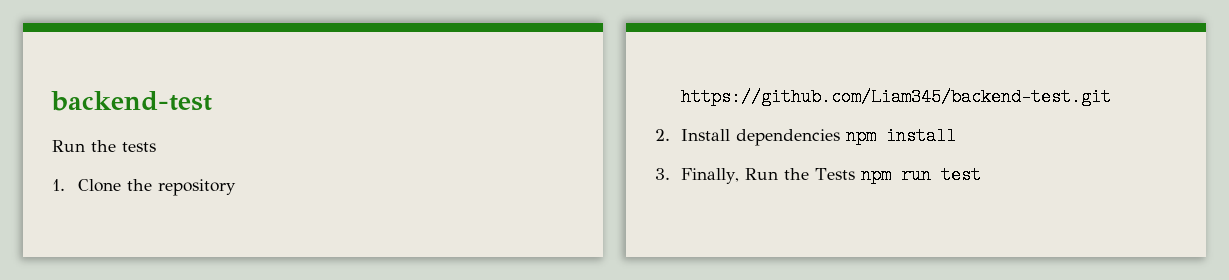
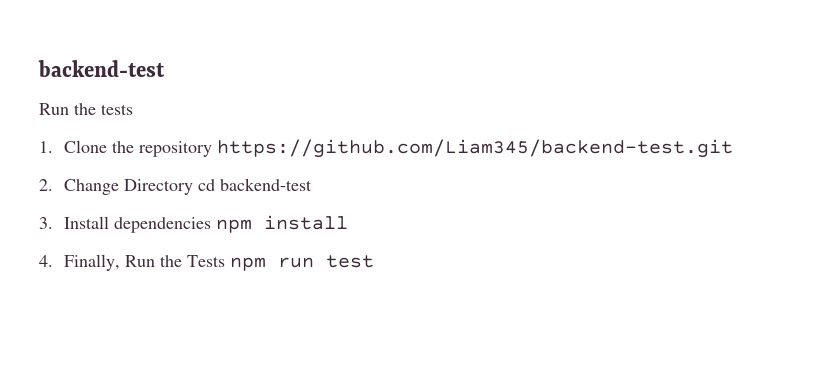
- 2. Install dependencies npm install
+ 2. Change Directory cd backend-test
+ 3. Install dependencies npm install
- 3. Finally, Run the Tests npm run test
+ 4. Finally, Run the Tests npm run test

